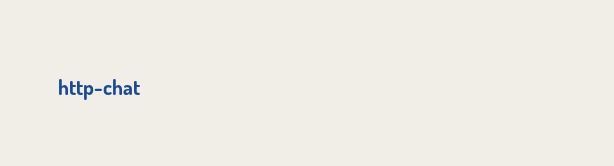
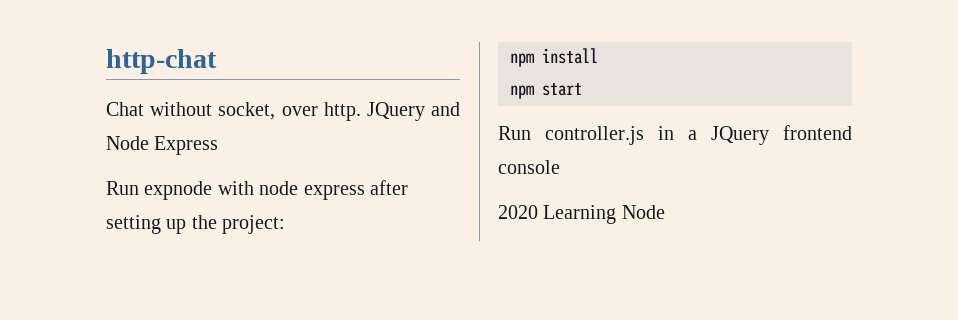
+ Chat without socket, over http. JQuery and Node Express
+ Run expnode with node express after setting up the project:
+ npm install
+ npm start
+ Run controller.js in a JQuery frontend console
+ 2020 Learning Node

